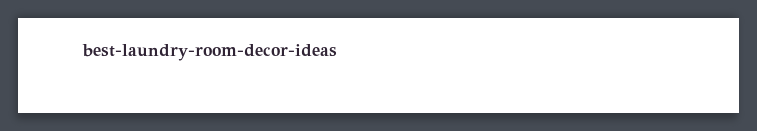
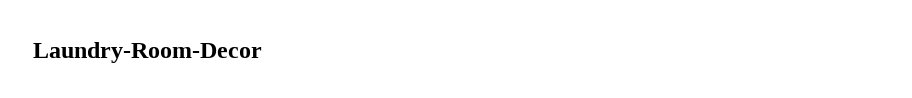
- best-laundry-room-decor-ideas
+ Laundry-Room-Decor

